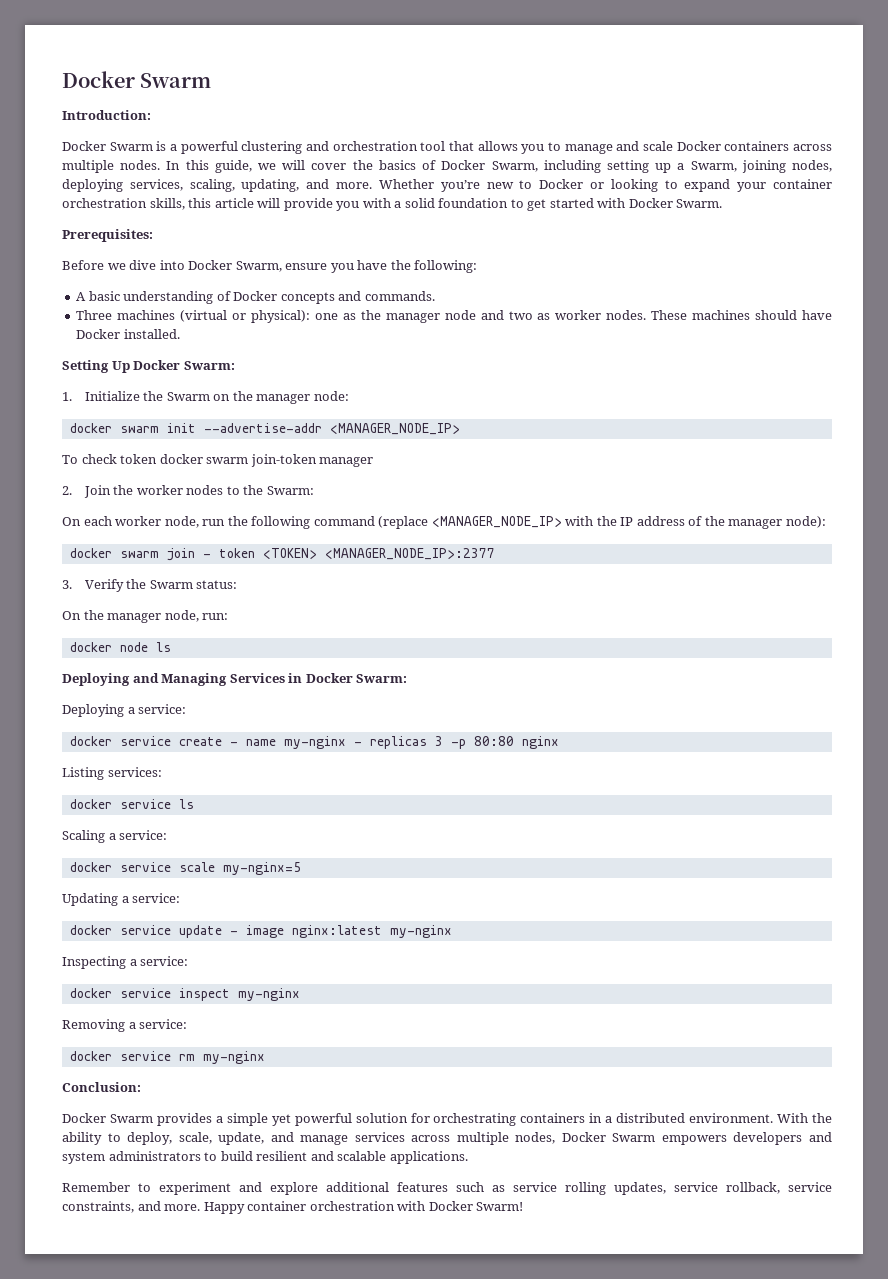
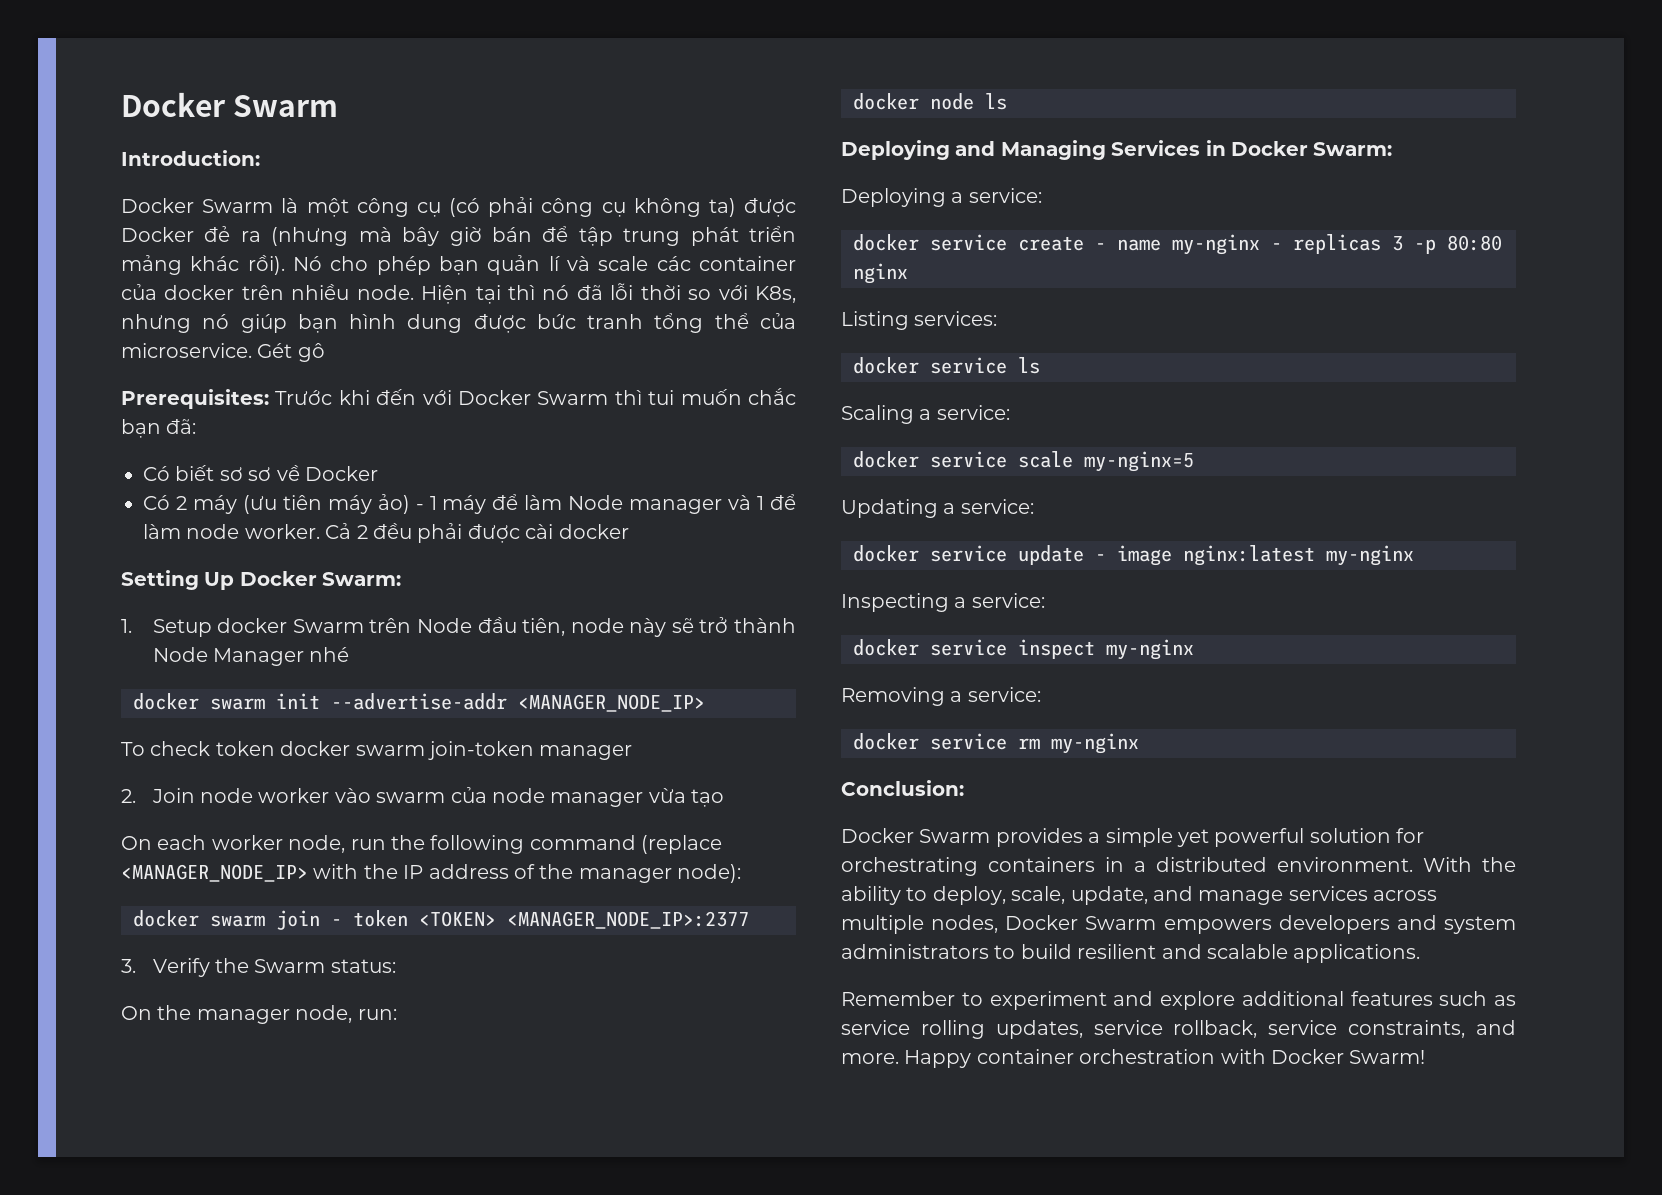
- Docker Swarm is a powerful clustering and orchestration tool that allows you to manage and scale Docker containers across multiple nodes. In this guide, we will cover the basics of Docker Swarm, including setting up a Swarm, joining nodes, deploying services, scaling, updating, and more. Whether you’re new to Docker or looking to expand your container orchestration skills, this article will provide you with a solid foundation to get started with Docker Swarm.
- Prerequisites:
- Before we dive into Docker Swarm, ensure you have the following:
- A basic understanding of Docker concepts and commands.
- Three machines (virtual or physical): one as the manager node and two as worker nodes. These machines should have Docker installed.
+ Docker Swarm là một công cụ (có phải công cụ không ta) được Docker đẻ ra (nhưng mà bây giờ bán để tập trung phát triển mảng khác rồi). Nó cho phép bạn quản lí và scale các container của docker trên nhiều node. Hiện tại thì nó đã lỗi thời so với K8s, nhưng nó giúp bạn hình dung được bức tranh tổng thể của microservice. Gét gô
+ Prerequisites: Trước khi đến với Docker Swarm thì tui muốn chắc bạn đã:
+ Có biết sơ sơ về Docker
+ Có 2 máy (ưu tiên máy ảo) - 1 máy để làm Node manager và 1 để làm node worker. Cả 2 đều phải được cài docker
- 1. Initialize the Swarm on the manager node:
+ 1. Setup docker Swarm trên Node đầu tiên, node này sẽ trở thành Node Manager nhé
- 2. Join the worker nodes to the Swarm:
+ 2. Join node worker vào swarm của node manager vừa tạo

